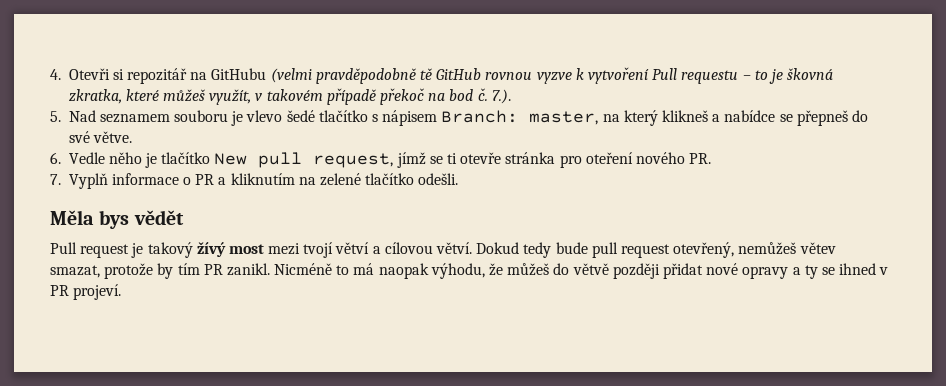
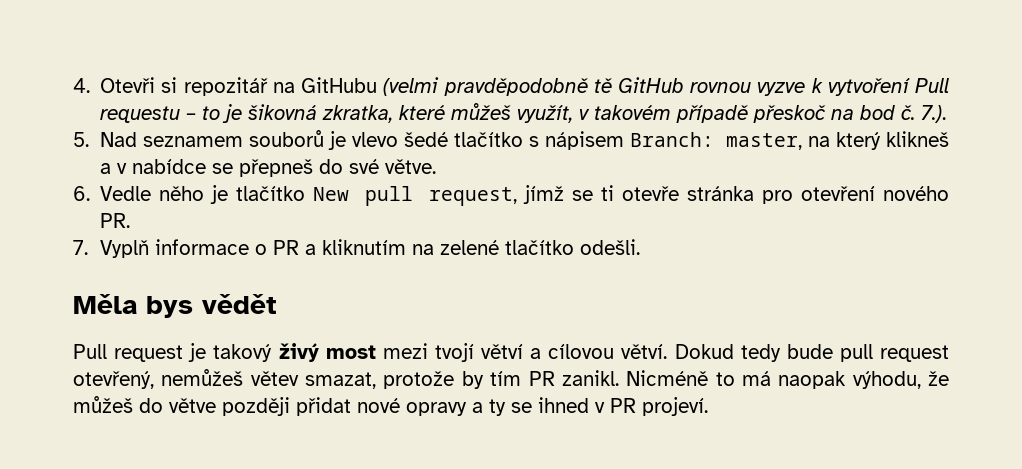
- 4. Otevři si repozitář na GitHubu (velmi pravděpodobně tě GitHub rovnou vyzve k vytvoření Pull requestu – to je škovná zkratka, které můžeš využít, v takovém případě překoč na bod č.
+ 4. Otevři si repozitář na GitHubu (velmi pravděpodobně tě GitHub rovnou vyzve k vytvoření Pull requestu – to je šikovná zkratka, které můžeš využít, v takovém případě přeskoč na bod č.
- 5. Nad seznamem souboru je vlevo šedé tlačítko s nápisem Branch: master, na který klikneš a nabídce se přepneš do své větve.
+ 5. Nad seznamem souborů je vlevo šedé tlačítko s nápisem Branch: master, na který klikneš a v nabídce se přepneš do své větve.
- 6. Vedle něho je tlačítko New pull request, jímž se ti otevře stránka pro oteření nového PR.
+ 6. Vedle něho je tlačítko New pull request, jímž se ti otevře stránka pro otevření nového PR.
- Pull request je takový žívý most mezi tvojí větví a cílovou větví.
+ Pull request je takový živý most mezi tvojí větví a cílovou větví.
- Nicméně to má naopak výhodu, že můžeš do větvě později přidat nové opravy a ty se ihned v PR projeví.
+ Nicméně to má naopak výhodu, že můžeš do větve později přidat nové opravy a ty se ihned v PR projeví.

